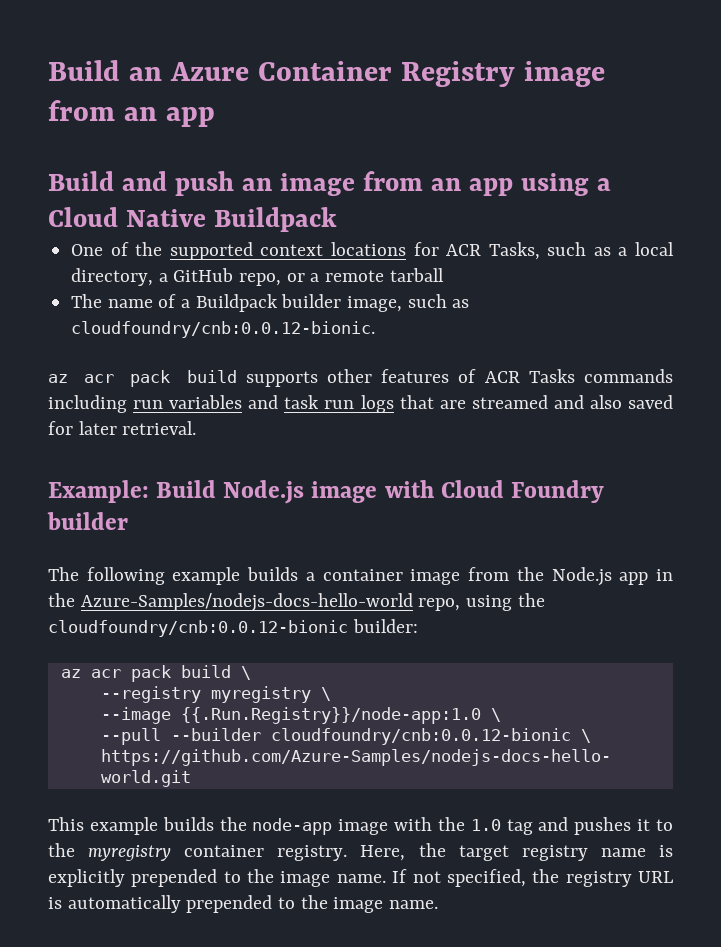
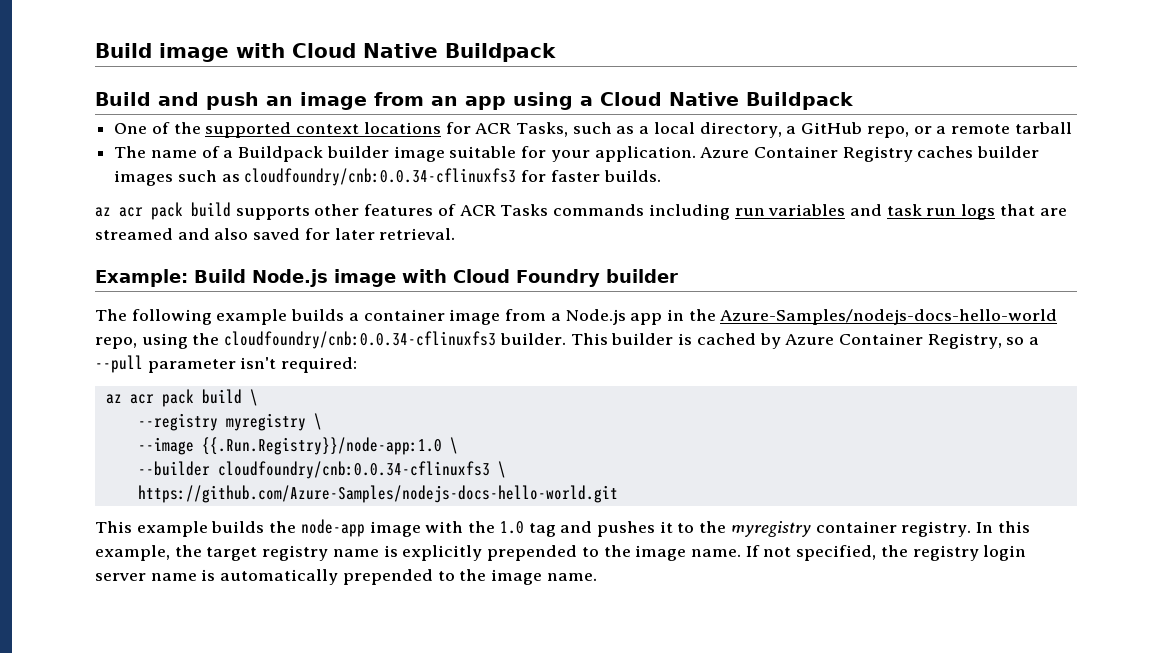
- Build an Azure Container Registry image from an app
+ Build image with Cloud Native Buildpack
- The name of a Buildpack builder image, such as cloudfoundry/cnb:0.0.12-bionic.
+ The name of a Buildpack builder image suitable for your application. Azure Container Registry caches builder images such as cloudfoundry/cnb:0.0.34-cflinuxfs3 for faster builds.
- The following example builds a container image from the Node.js app in the Azure-Samples/nodejs-docs-hello-world repo, using the cloudfoundry/cnb:0.0.12-bionic builder:
+ The following example builds a container image from a Node.js app in the Azure-Samples/nodejs-docs-hello-world repo, using the cloudfoundry/cnb:0.0.34-cflinuxfs3 builder. This builder is cached by Azure Container Registry, so a --pull parameter isn't required:
- --pull --builder cloudfoundry/cnb:0.0.12-bionic \
+ --builder cloudfoundry/cnb:0.0.34-cflinuxfs3 \
- Here, the target registry name is explicitly prepended to the image name.
+ In this example, the target registry name is explicitly prepended to the image name.
- If not specified, the registry URL is automatically prepended to the image name.
+ If not specified, the registry login server name is automatically prepended to the image name.

